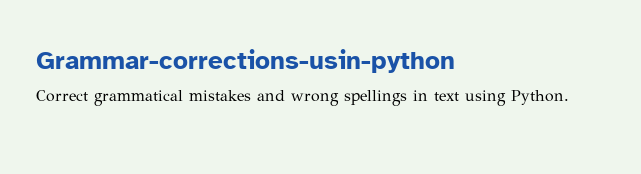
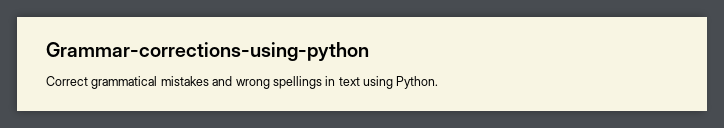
- Grammar-corrections-usin-python
+ Grammar-corrections-using-python

